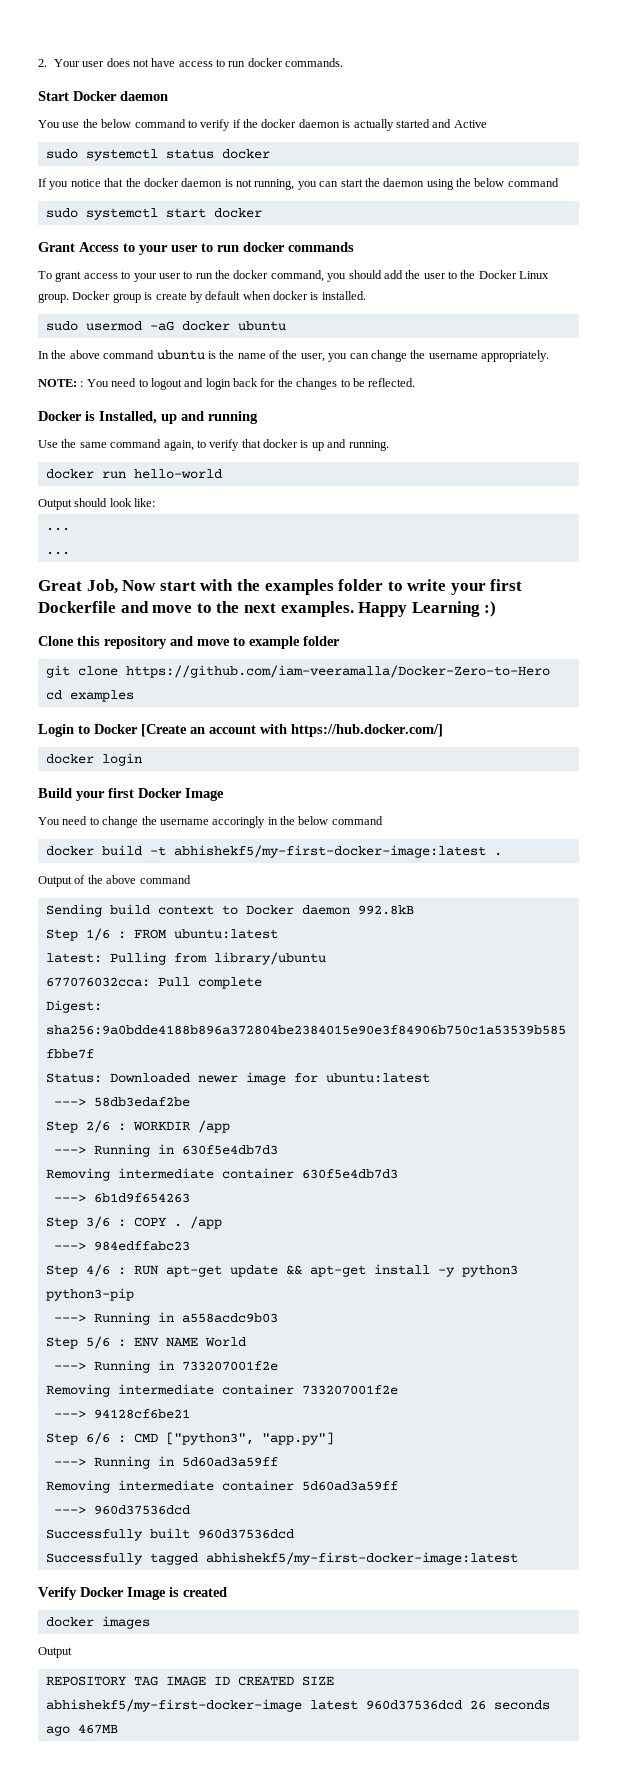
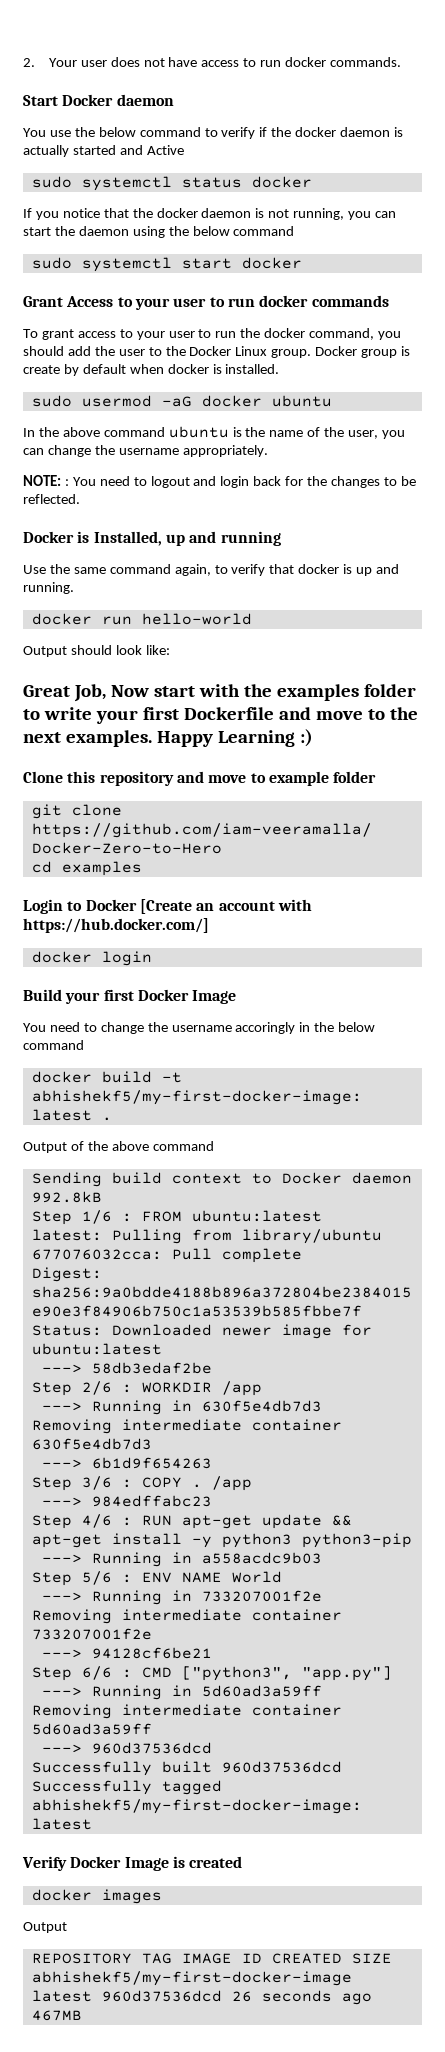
  Output should look like:
- ...
- ...

